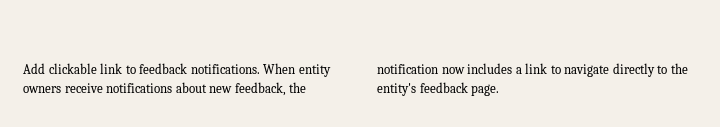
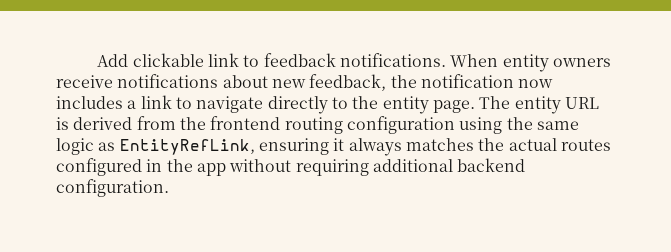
- When entity owners receive notifications about new feedback, the notification now includes a link to navigate directly to the entity's feedback page.
+ When entity owners receive notifications about new feedback, the notification now includes a link to navigate directly to the entity page. The entity URL is derived from the frontend routing configuration using the same logic as EntityRefLink, ensuring it always matches the actual routes configured in the app without requiring additional backend configuration.

